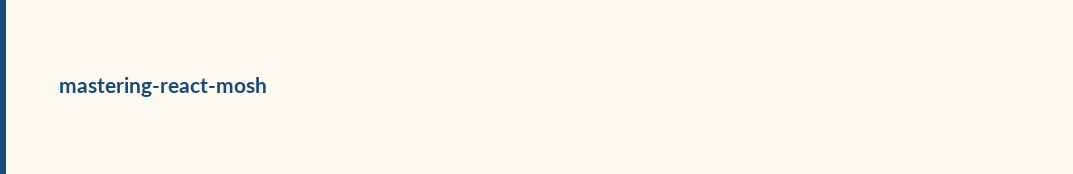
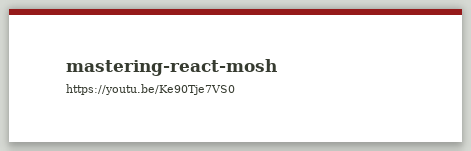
+ https://youtu.be/Ke90Tje7VS0

